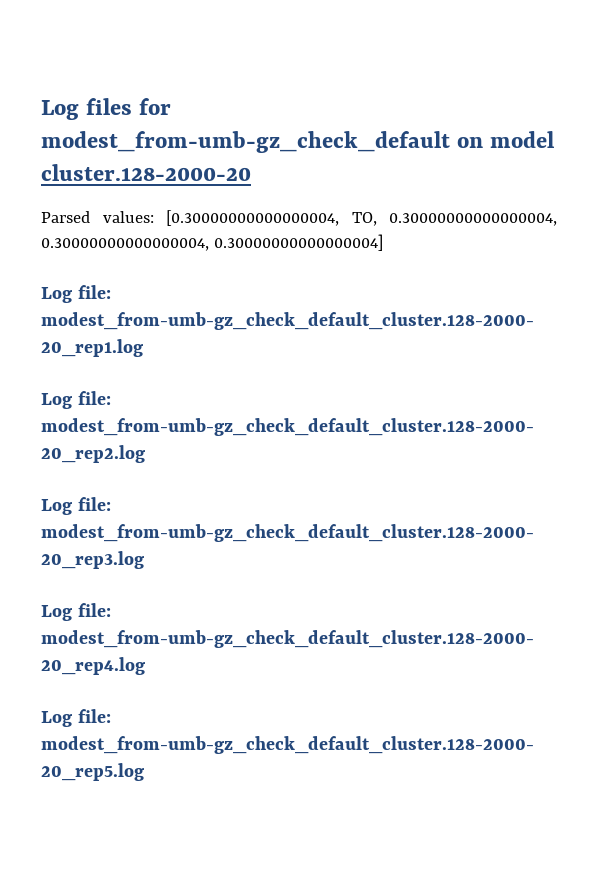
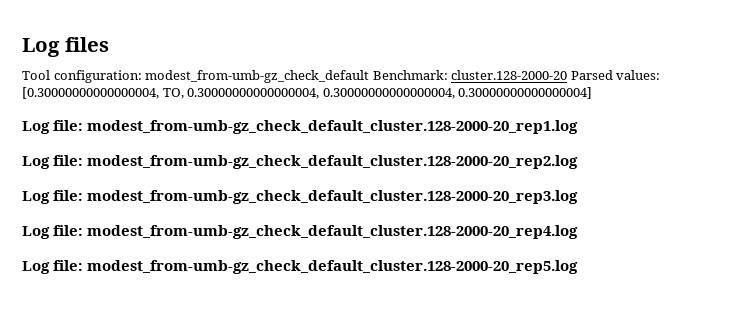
- Log files for modest_from-umb-gz_check_default on model cluster.128-2000-20
- Parsed values: [0.30000000000000004, TO, 0.30000000000000004, 0.30000000000000004, 0.30000000000000004]
+ Log files
+ Tool configuration: modest_from-umb-gz_check_default Benchmark: cluster.128-2000-20 Parsed values: [0.30000000000000004, TO, 0.30000000000000004, 0.30000000000000004, 0.30000000000000004]

